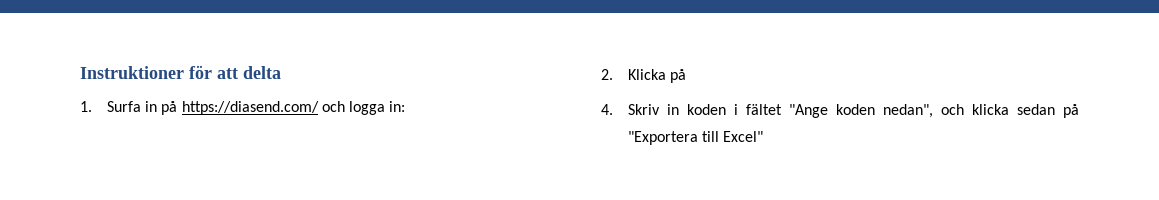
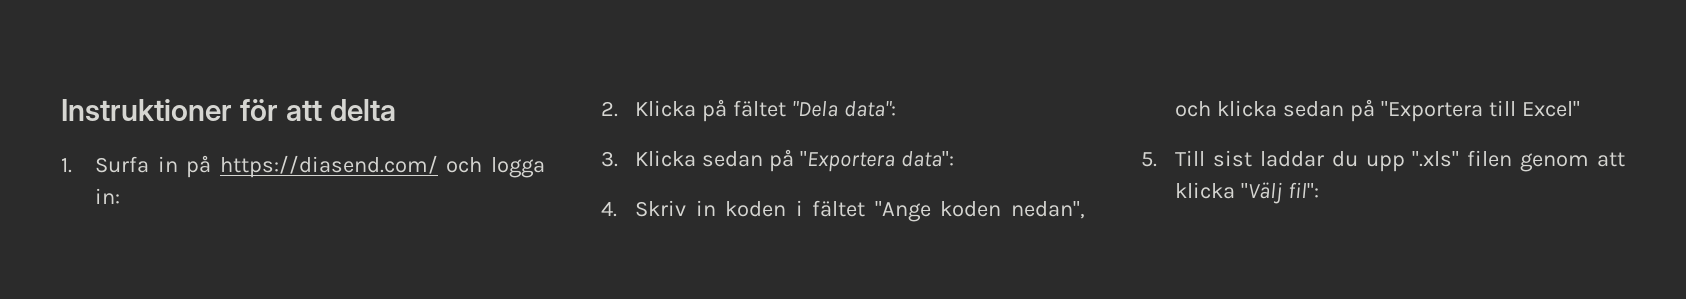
- 2. Klicka på
+ 2. Klicka på fältet "Dela data":
+ 3. Klicka sedan på "Exportera data":
+ 5. Till sist laddar du upp ".xls" filen genom att klicka "Välj fil":

